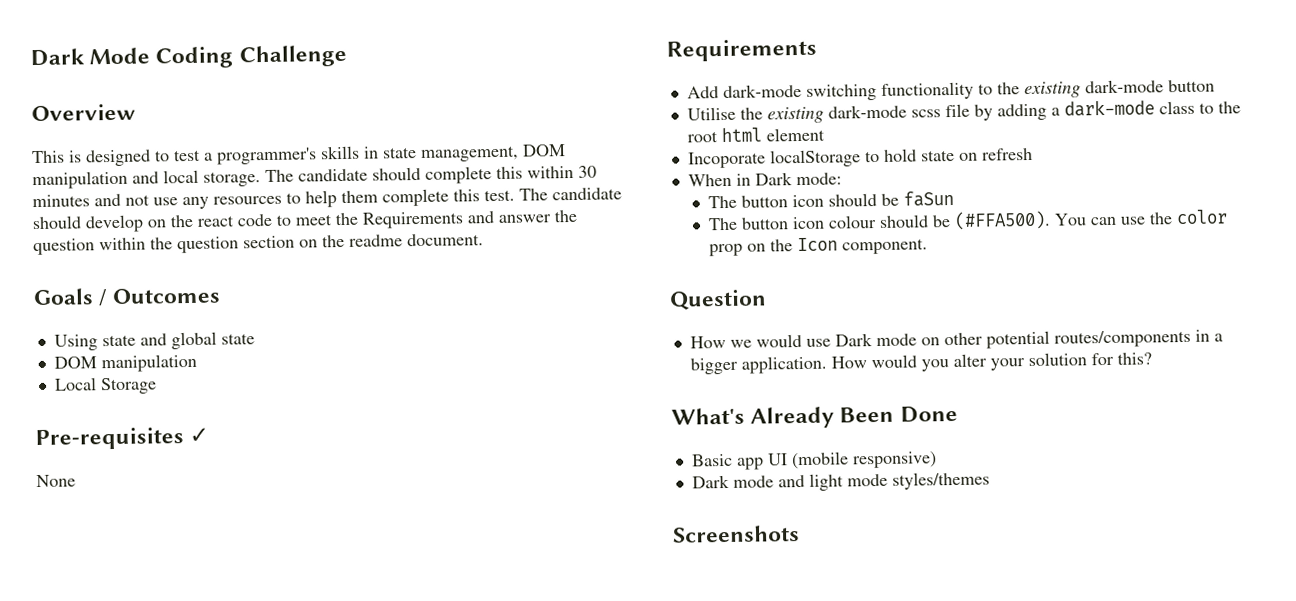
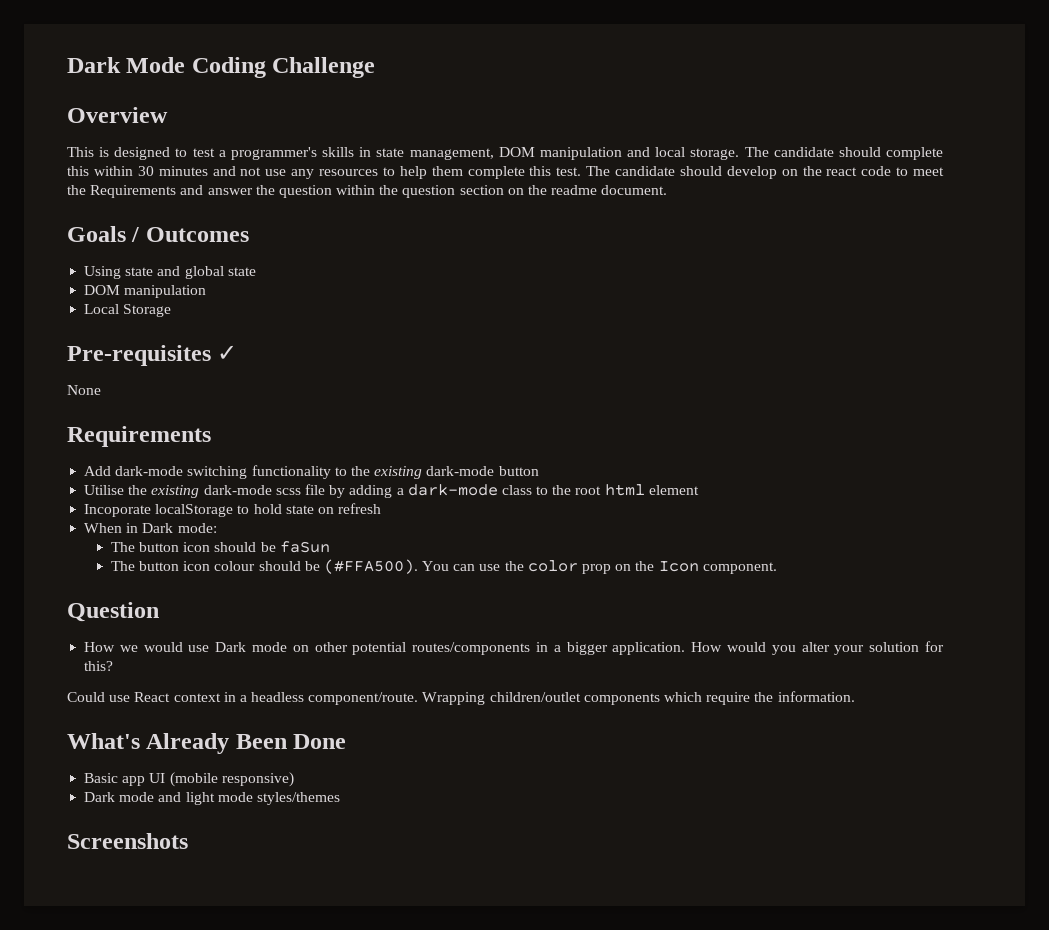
+ Could use React context in a headless component/route. Wrapping children/outlet components which require the information.

